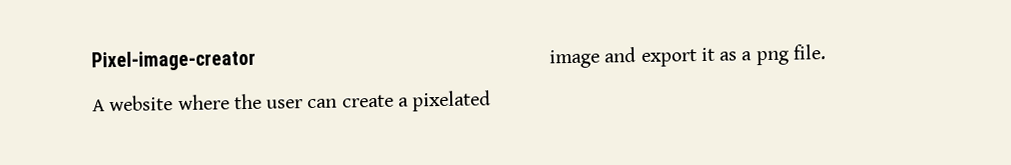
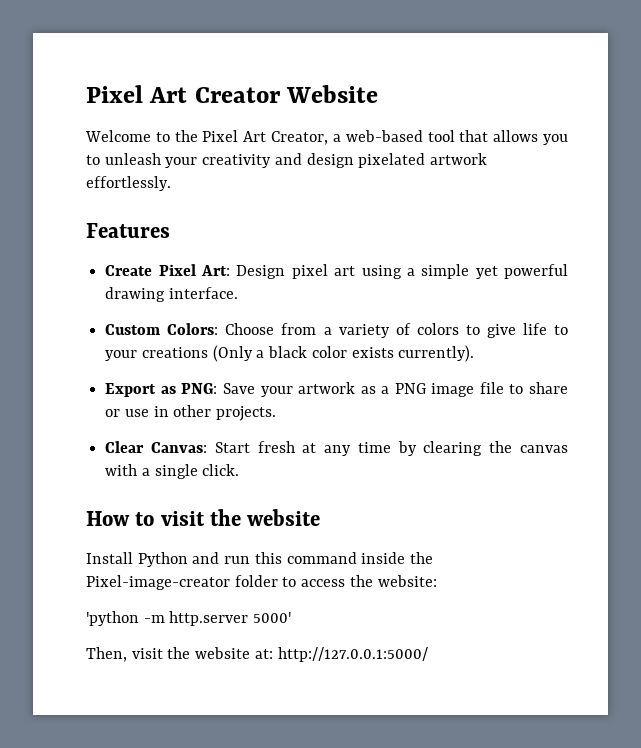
- Pixel-image-creator
- A website where the user can create a pixelated image and export it as a png file.
+ Pixel Art Creator Website
+ Welcome to the Pixel Art Creator, a web-based tool that allows you to unleash your creativity and design pixelated artwork effortlessly.
+ Features
+ Create Pixel Art: Design pixel art using a simple yet powerful drawing interface.
+ Custom Colors: Choose from a variety of colors to give life to your creations (Only a black color exists currently).
+ Export as PNG: Save your artwork as a PNG image file to share or use in other projects.
+ Clear Canvas: Start fresh at any time by clearing the canvas with a single click.
+ How to visit the website
+ Install Python and run this command inside the Pixel-image-creator folder to access the website:
+ 'python -m http.server 5000'
+ Then, visit the website at: http://127.0.0.1:5000/

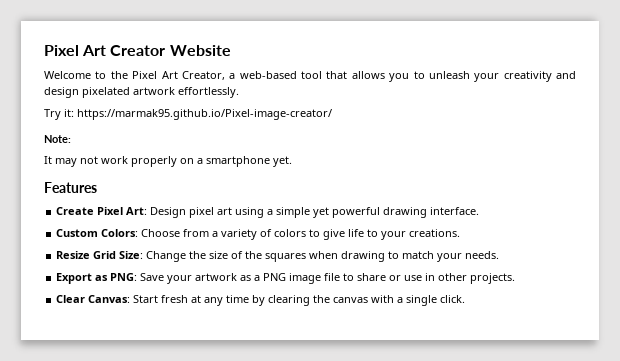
+ Try it: https://marmak95.github.io/Pixel-image-creator/
+ Note:
+ It may not work properly on a smartphone yet.
- Custom Colors: Choose from a variety of colors to give life to your creations (Only a black color exists currently).
+ Custom Colors: Choose from a variety of colors to give life to your creations.
+ Resize Grid Size: Change the size of the squares when drawing to match your needs.
- How to visit the website
- Install Python and run this command inside the Pixel-image-creator folder to access the website:
- 'python -m http.server 5000'
- Then, visit the website at: http://127.0.0.1:5000/

